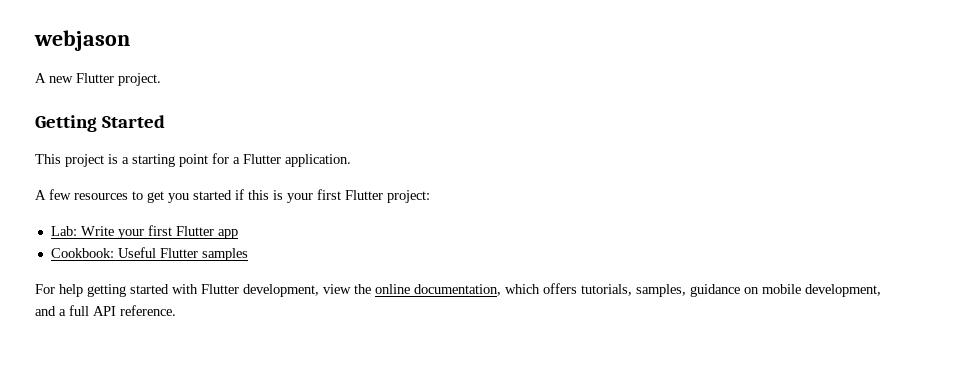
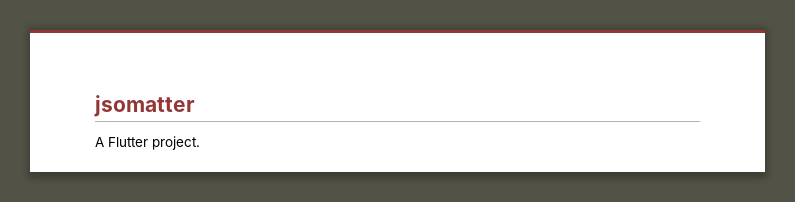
- webjason
- A new Flutter project.
+ jsomatter
+ A Flutter project.
- Getting Started
- This project is a starting point for a Flutter application.
- A few resources to get you started if this is your first Flutter project:
- Lab: Write your first Flutter app
- Cookbook: Useful Flutter samples
- For help getting started with Flutter development, view the online documentation, which offers tutorials, samples, guidance on mobile development, and a full API reference.

